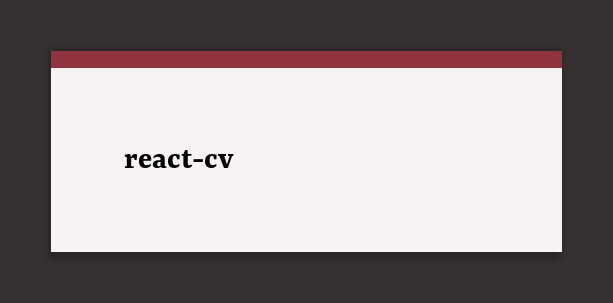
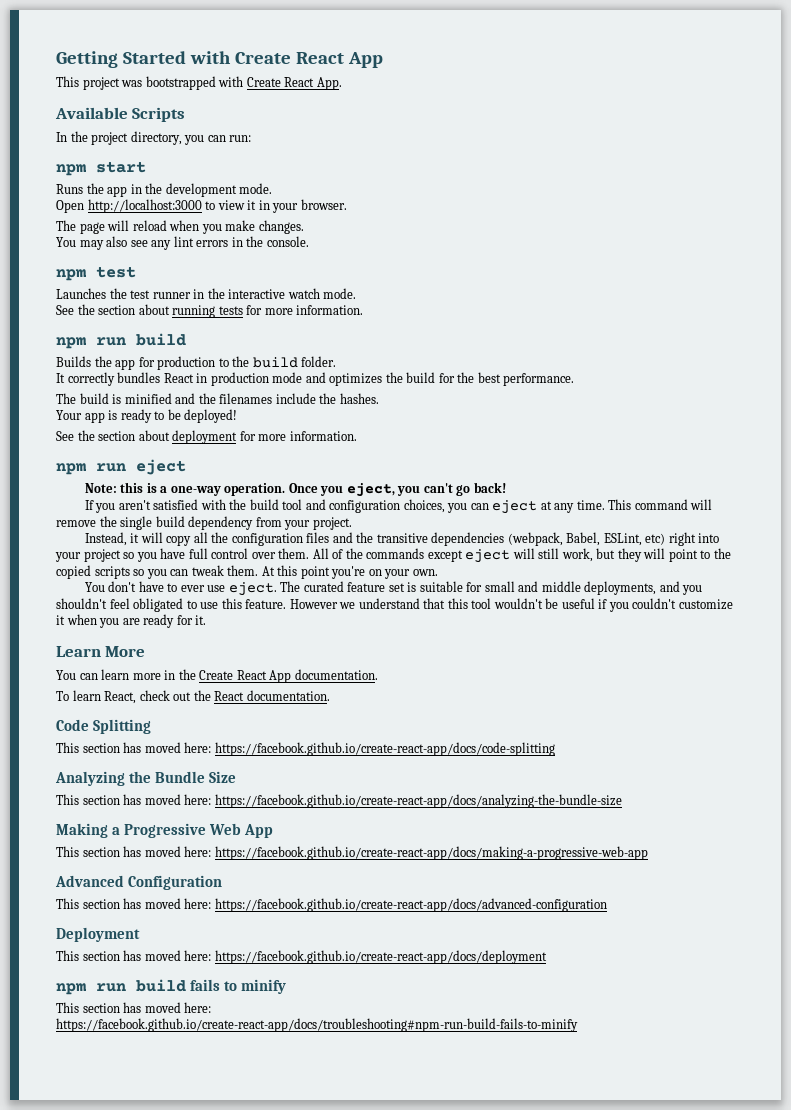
- react-cv
+ Getting Started with Create React App
+ This project was bootstrapped with Create React App.
+ Available Scripts
+ In the project directory, you can run:
+ npm start
+ Runs the app in the development mode.
+ Open http://localhost:3000 to view it in your browser.
+ The page will reload when you make changes.
+ You may also see any lint errors in the console.
+ npm test
+ Launches the test runner in the interactive watch mode.
+ See the section about running tests for more information.
+ npm run build
+ Builds the app for production to the build folder.
+ It correctly bundles React in production mode and optimizes the build for the best performance.
+ The build is minified and the filenames include the hashes.
+ Your app is ready to be deployed!
+ See the section about deployment for more information.
+ npm run eject
+ Note: this is a one-way operation. Once you eject, you can't go back!
+ If you aren't satisfied with the build tool and configuration choices, you can eject at any time. This command will remove the single build dependency from your project.
+ Instead, it will copy all the configuration files and the transitive dependencies (webpack, Babel, ESLint, etc) right into your project so you have full control over them. All of the commands except eject will still work, but they will point to the copied scripts so you can tweak them. At this point you're on your own.
+ You don't have to ever use eject. The curated feature set is suitable for small and middle deployments, and you shouldn't feel obligated to use this feature. However we understand that this tool wouldn't be useful if you couldn't customize it when you are ready for it.
+ Learn More
+ You can learn more in the Create React App documentation.
+ To learn React, check out the React documentation.
+ Code Splitting
+ This section has moved here: https://facebook.github.io/create-react-app/docs/code-splitting
+ Analyzing the Bundle Size
+ This section has moved here: https://facebook.github.io/create-react-app/docs/analyzing-the-bundle-size
+ Making a Progressive Web App
+ This section has moved here: https://facebook.github.io/create-react-app/docs/making-a-progressive-web-app
+ Advanced Configuration
+ This section has moved here: https://facebook.github.io/create-react-app/docs/advanced-configuration
+ Deployment
+ This section has moved here: https://facebook.github.io/create-react-app/docs/deployment
+ npm run build fails to minify
+ This section has moved here: https://facebook.github.io/create-react-app/docs/troubleshooting#npm-run-build-fails-to-minify

